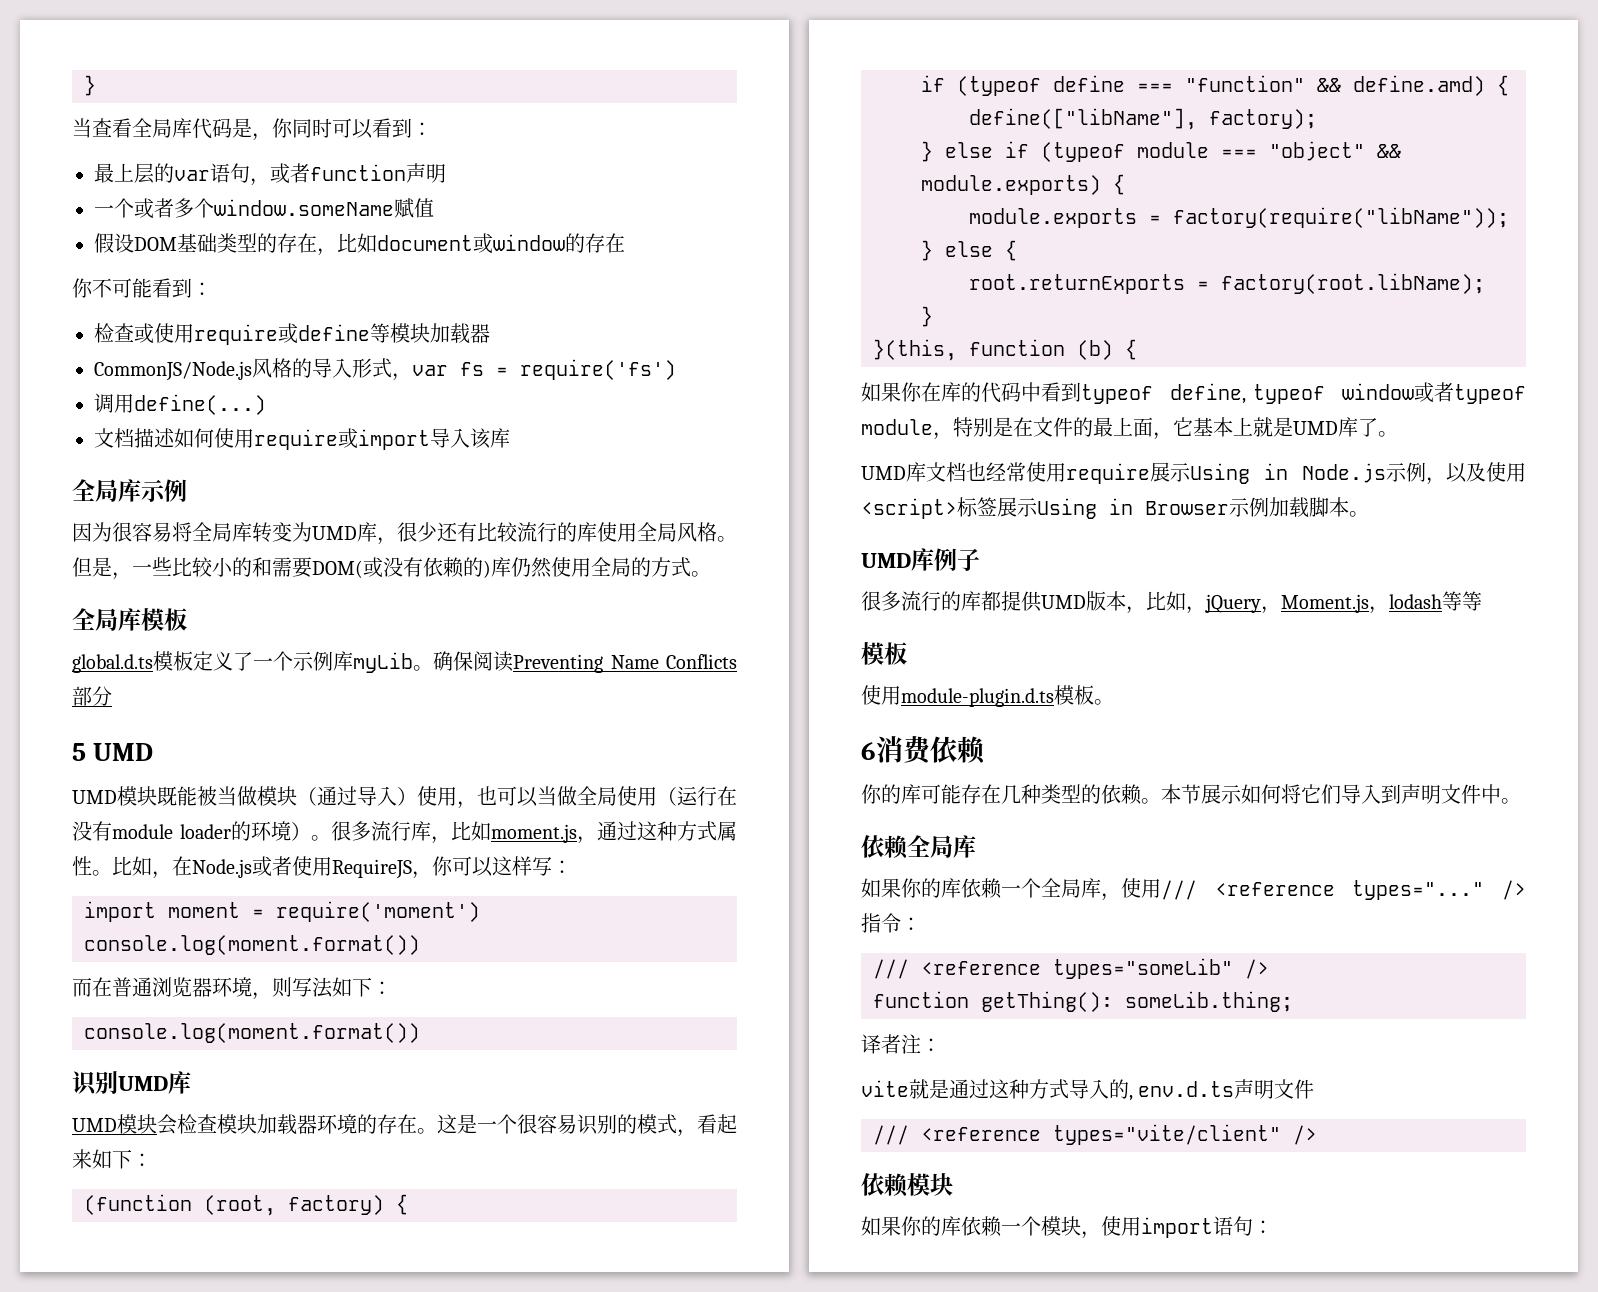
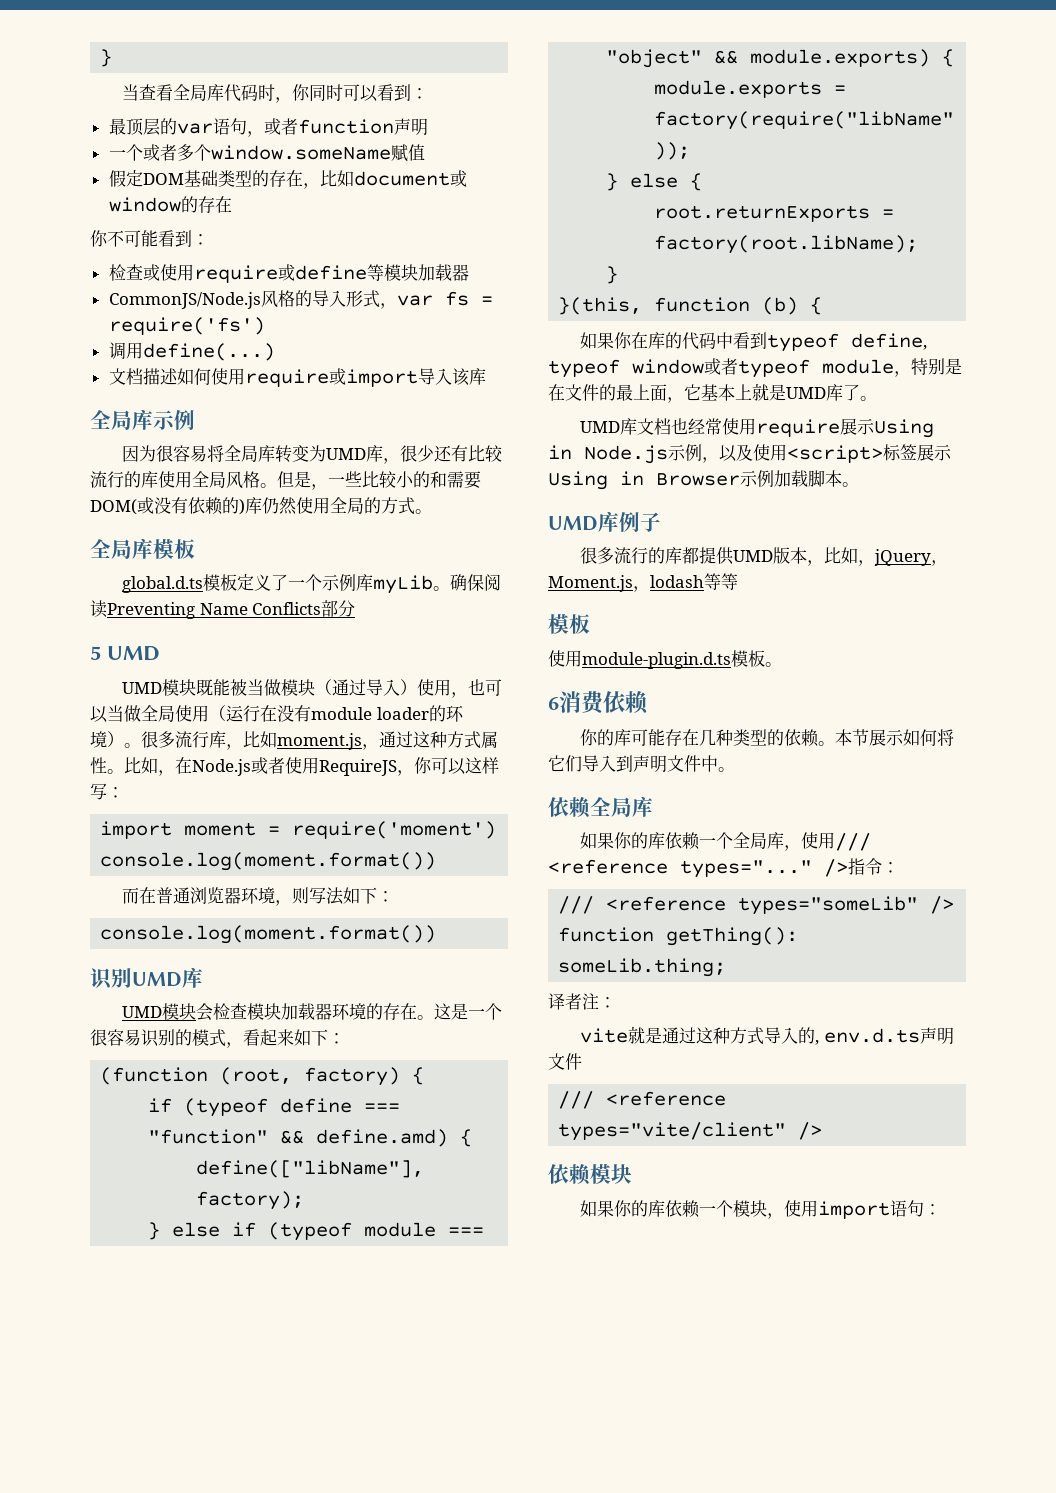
- 当查看全局库代码是，你同时可以看到：
+ 当查看全局库代码时，你同时可以看到：
- 最上层的var语句，或者function声明
+ 最顶层的var语句，或者function声明
- 假设DOM基础类型的存在，比如document或window的存在
+ 假定DOM基础类型的存在，比如document或window的存在

